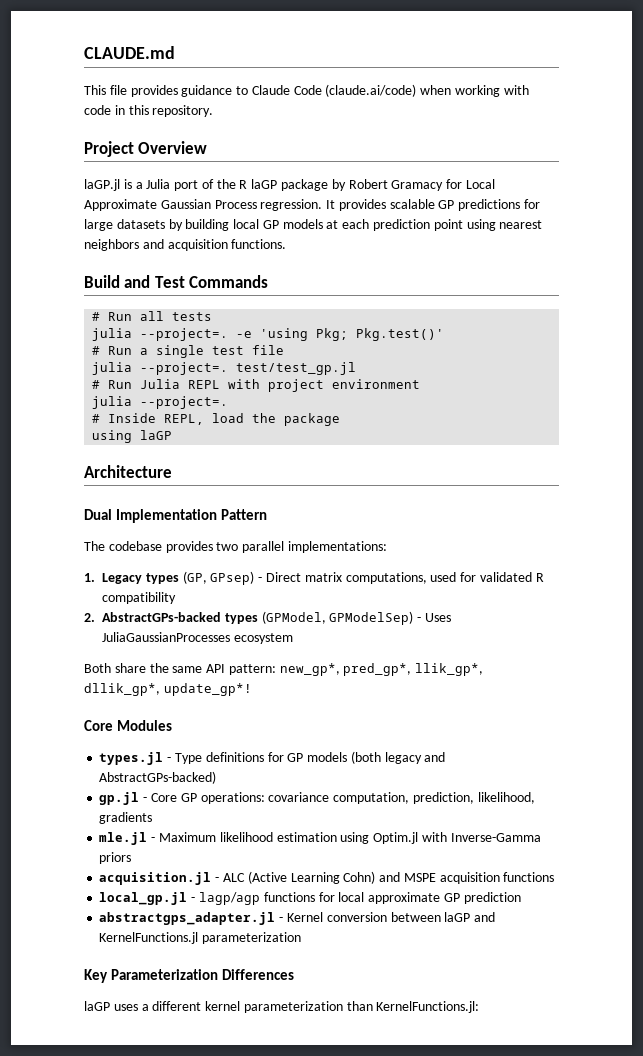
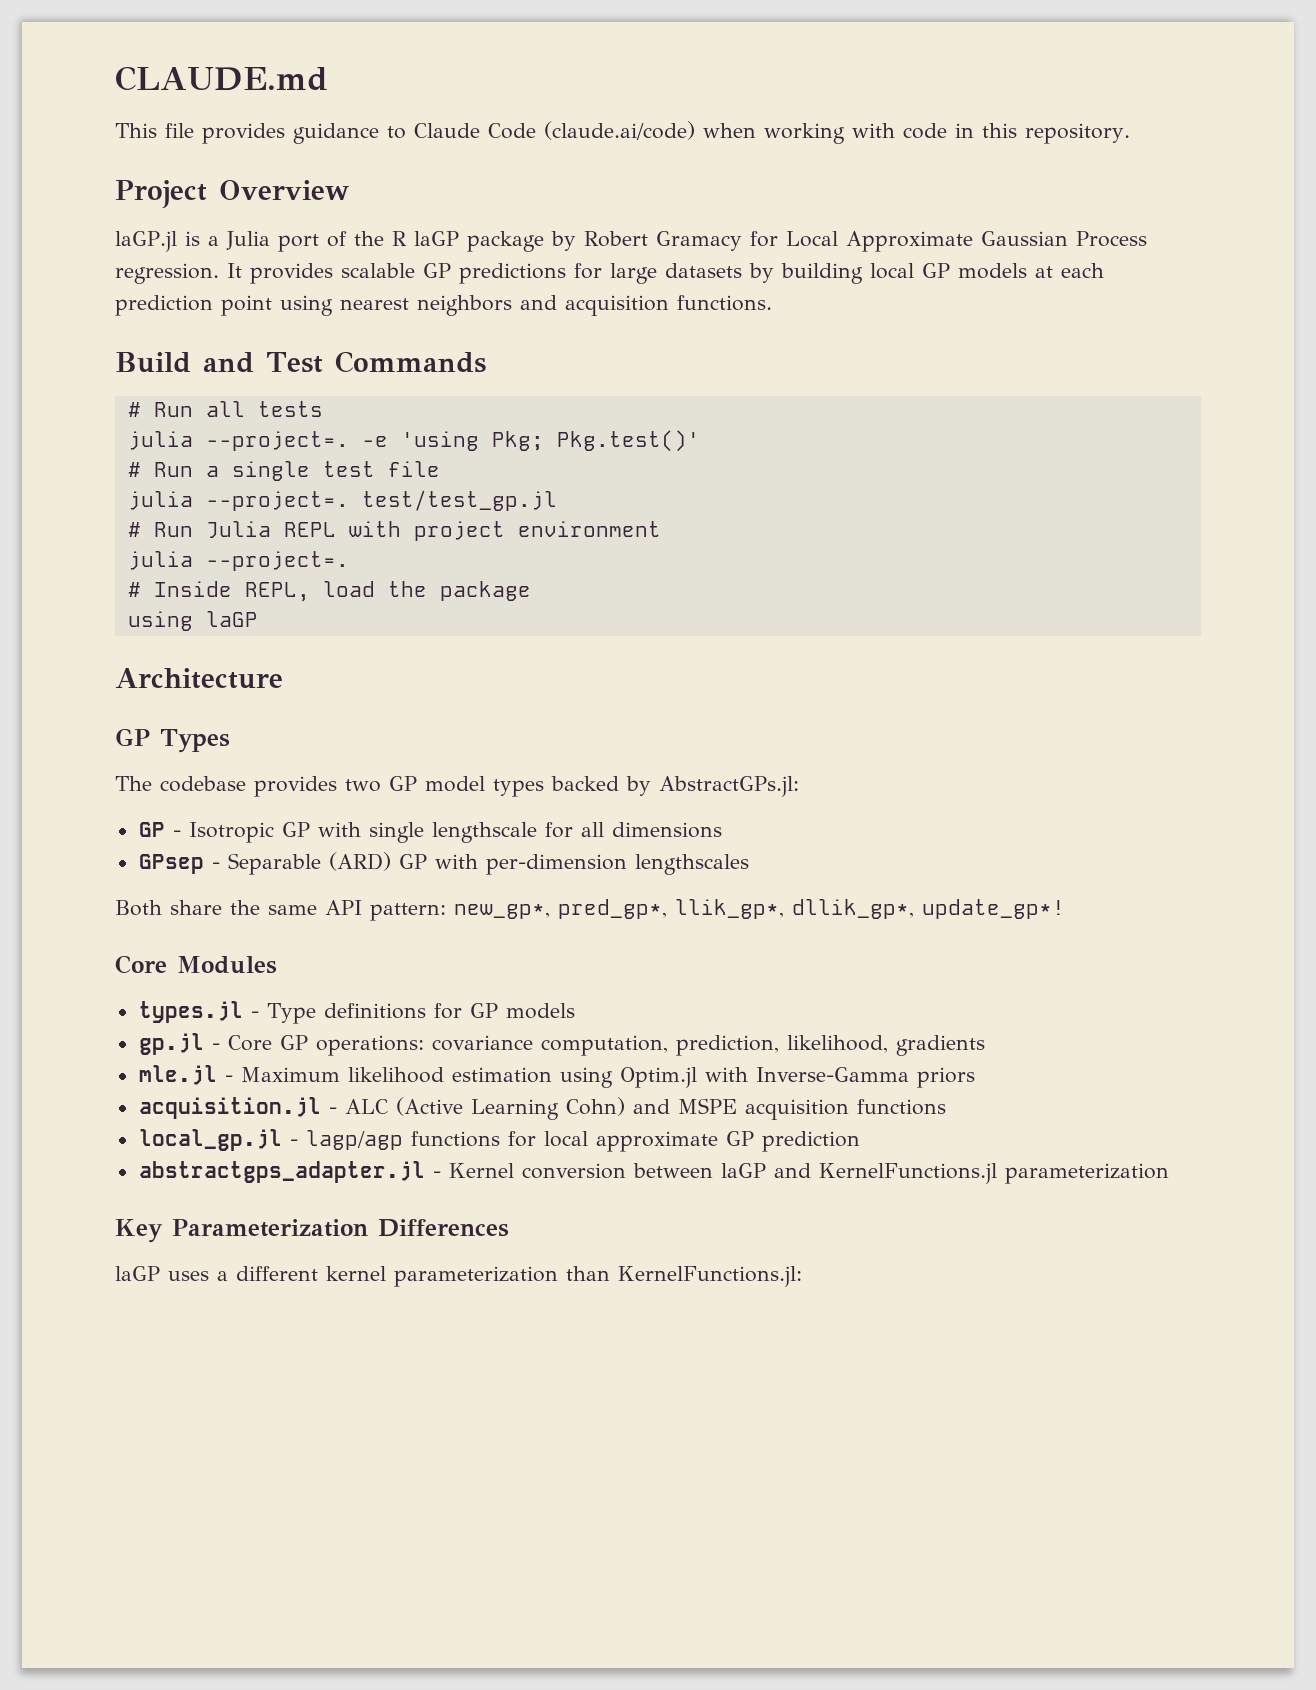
- Dual Implementation Pattern
+ GP Types
- The codebase provides two parallel implementations:
- 1. Legacy types (GP, GPsep) - Direct matrix computations, used for validated R compatibility
- 2. AbstractGPs-backed types (GPModel, GPModelSep) - Uses JuliaGaussianProcesses ecosystem
+ The codebase provides two GP model types backed by AbstractGPs.jl:
+ GP - Isotropic GP with single lengthscale for all dimensions
+ GPsep - Separable (ARD) GP with per-dimension lengthscales
- types.jl - Type definitions for GP models (both legacy and AbstractGPs-backed)
+ types.jl - Type definitions for GP models

